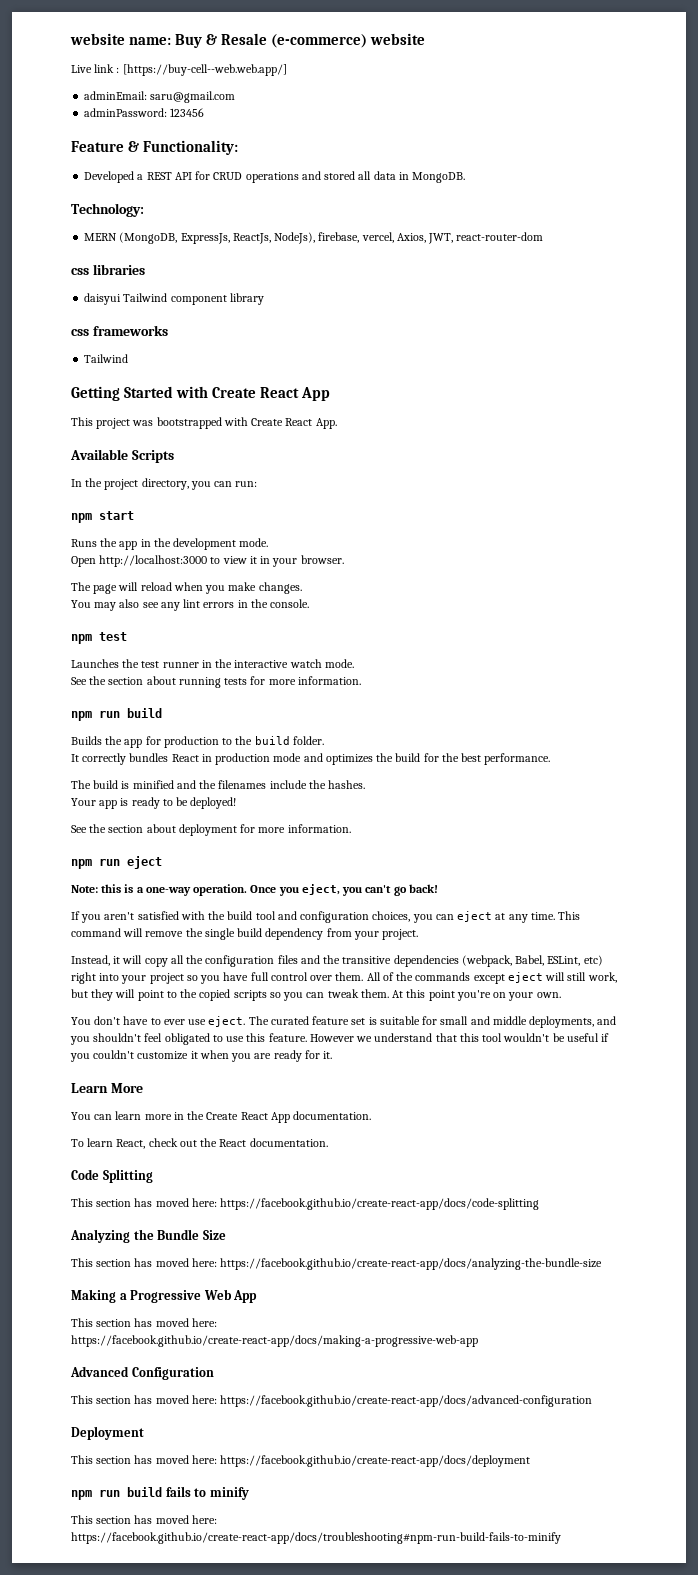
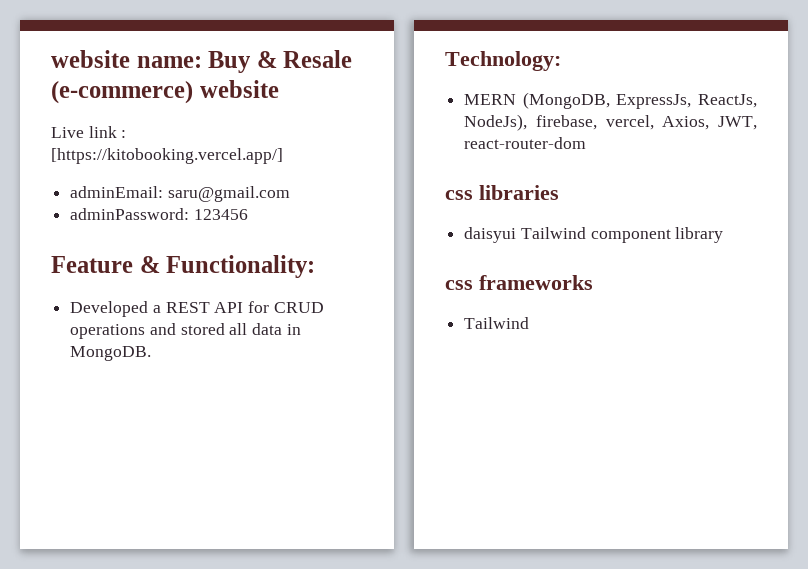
- Live link : [https://buy-cell--web.web.app/]
+ Live link : [https://kitobooking.vercel.app/]
- Getting Started with Create React App
- This project was bootstrapped with Create React App.
- Available Scripts
- In the project directory, you can run:
- npm start
- Runs the app in the development mode.
- Open http://localhost:3000 to view it in your browser.
- The page will reload when you make changes.
- You may also see any lint errors in the console.
- npm test
- Launches the test runner in the interactive watch mode.
- See the section about running tests for more information.
- npm run build
- Builds the app for production to the build folder.
- It correctly bundles React in production mode and optimizes the build for the best performance.
- The build is minified and the filenames include the hashes.
- Your app is ready to be deployed!
- See the section about deployment for more information.
- npm run eject
- Note: this is a one-way operation. Once you eject, you can't go back!
- If you aren't satisfied with the build tool and configuration choices, you can eject at any time. This command will remove the single build dependency from your project.
- Instead, it will copy all the configuration files and the transitive dependencies (webpack, Babel, ESLint, etc) right into your project so you have full control over them. All of the commands except eject will still work, but they will point to the copied scripts so you can tweak them. At this point you're on your own.
- You don't have to ever use eject. The curated feature set is suitable for small and middle deployments, and you shouldn't feel obligated to use this feature. However we understand that this tool wouldn't be useful if you couldn't customize it when you are ready for it.
- Learn More
- You can learn more in the Create React App documentation.
- To learn React, check out the React documentation.
- Code Splitting
- This section has moved here: https://facebook.github.io/create-react-app/docs/code-splitting
- Analyzing the Bundle Size
- This section has moved here: https://facebook.github.io/create-react-app/docs/analyzing-the-bundle-size
- Making a Progressive Web App
- This section has moved here: https://facebook.github.io/create-react-app/docs/making-a-progressive-web-app
- Advanced Configuration
- This section has moved here: https://facebook.github.io/create-react-app/docs/advanced-configuration
- Deployment
- This section has moved here: https://facebook.github.io/create-react-app/docs/deployment
- npm run build fails to minify
- This section has moved here: https://facebook.github.io/create-react-app/docs/troubleshooting#npm-run-build-fails-to-minify

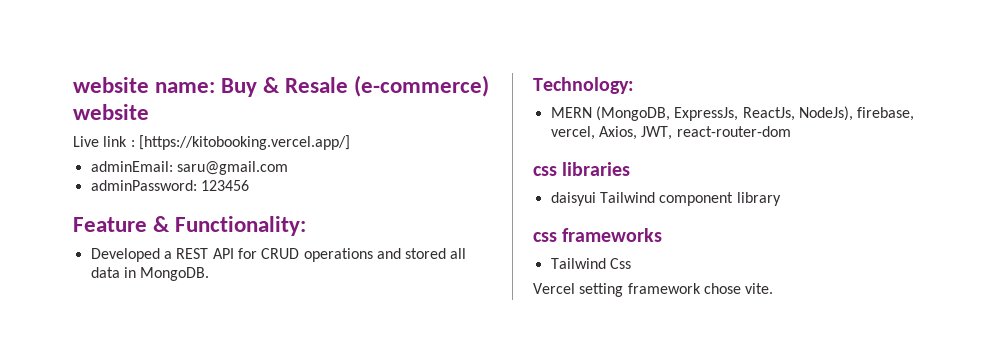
  css frameworks
- Tailwind
+ Tailwind Css
+ Vercel setting framework chose vite.

